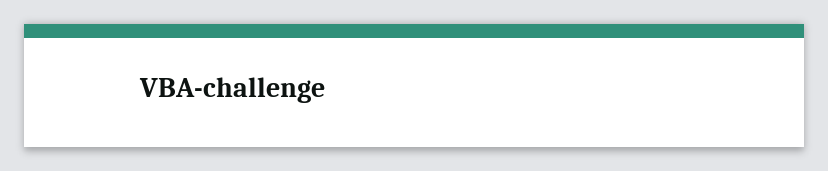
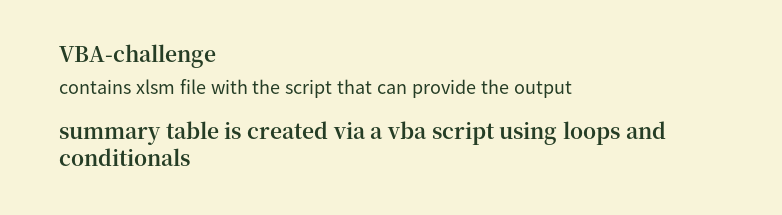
+ contains xlsm file with the script that can provide the output
+ summary table is created via a vba script using loops and conditionals

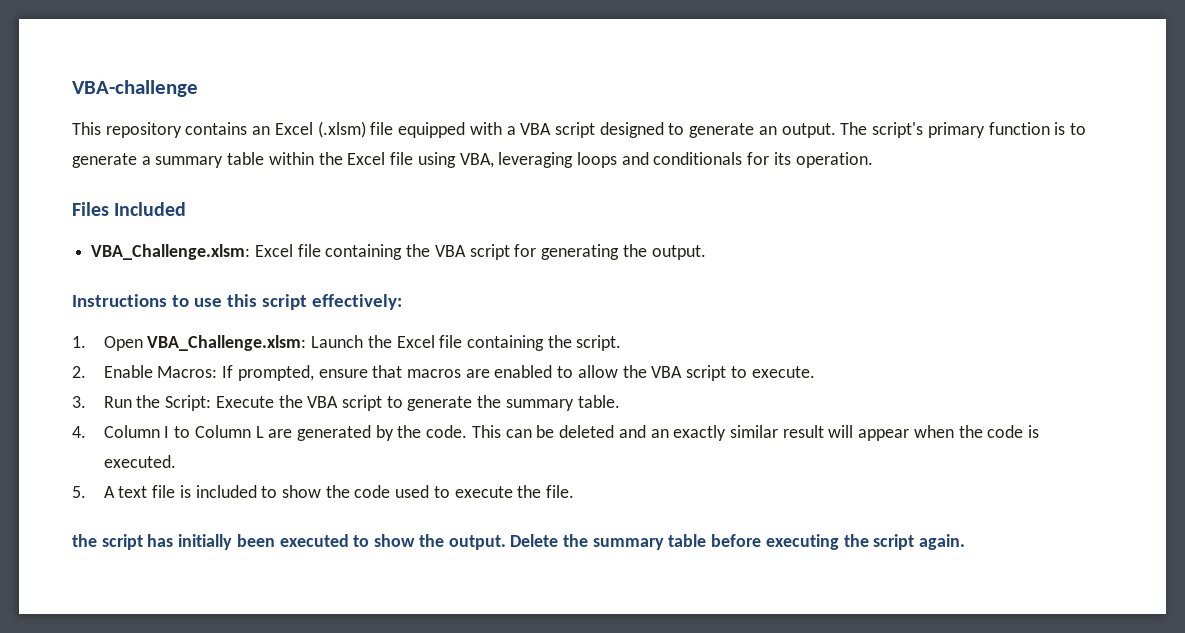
- contains xlsm file with the script that can provide the output
- summary table is created via a vba script using loops and conditionals
+ This repository contains an Excel (.xlsm) file equipped with a VBA script designed to generate an output. The script's primary function is to generate a summary table within the Excel file using VBA, leveraging loops and conditionals for its operation.
+ Files Included
+ VBA_Challenge.xlsm: Excel file containing the VBA script for generating the output.
+ Instructions to use this script effectively:
+ 1. Open VBA_Challenge.xlsm: Launch the Excel file containing the script.
+ 2. Enable Macros: If prompted, ensure that macros are enabled to allow the VBA script to execute.
+ 3. Run the Script: Execute the VBA script to generate the summary table.
+ 4. Column I to Column L are generated by the code. This can be deleted and an exactly similar result will appear when the code is executed.
+ 5. A text file is included to show the code used to execute the file.
+ the script has initially been executed to show the output. Delete the summary table before executing the script again.

